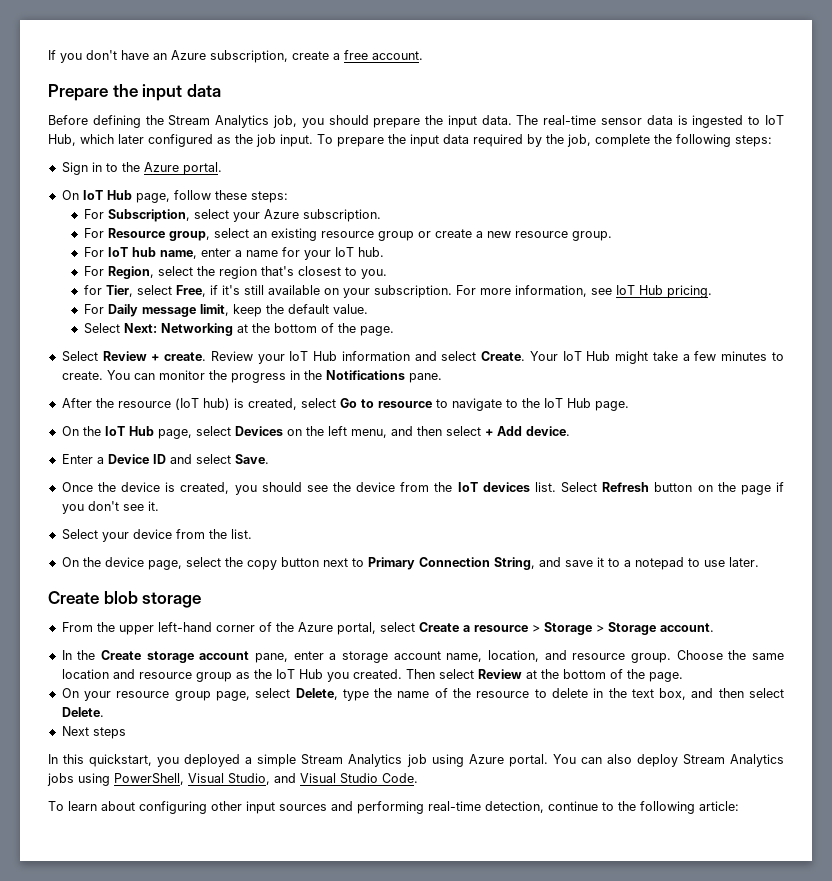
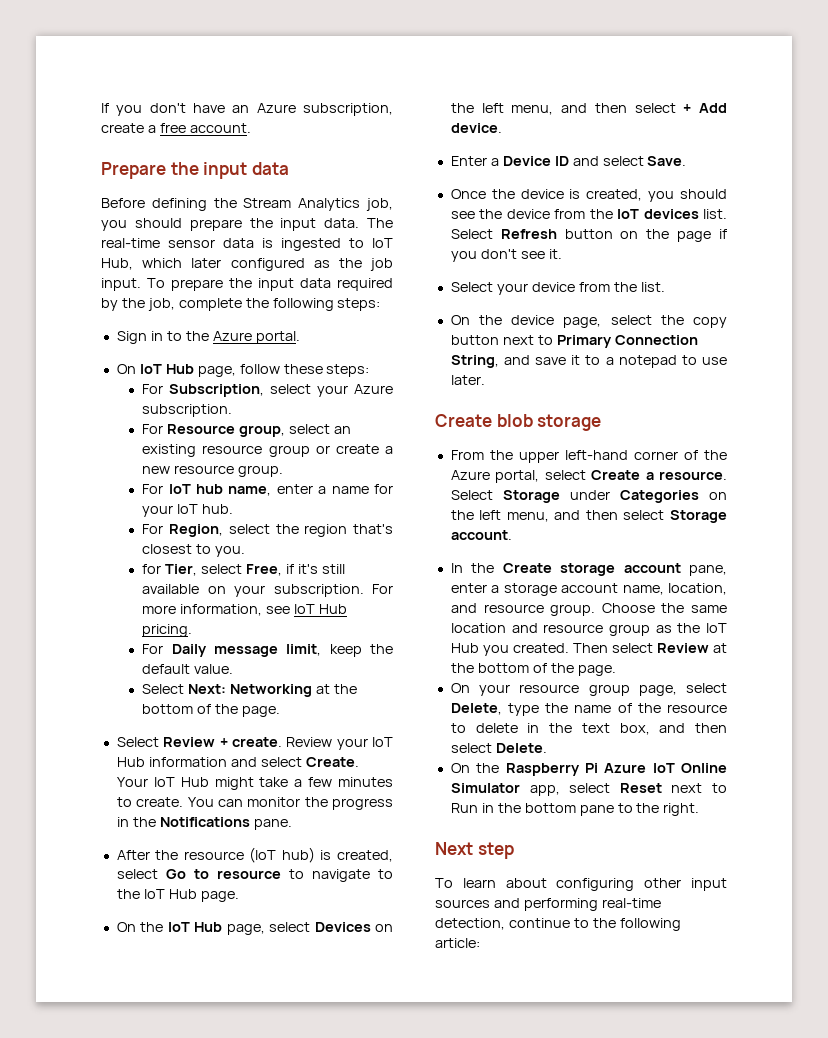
- From the upper left-hand corner of the Azure portal, select Create a resource > Storage > Storage account.
+ From the upper left-hand corner of the Azure portal, select Create a resource. Select Storage under Categories on the left menu, and then select Storage account.
- Next steps
- In this quickstart, you deployed a simple Stream Analytics job using Azure portal. You can also deploy Stream Analytics jobs using PowerShell, Visual Studio, and Visual Studio Code.
+ On the Raspberry Pi Azure IoT Online Simulator app, select Reset next to Run in the bottom pane to the right.
+ Next step

